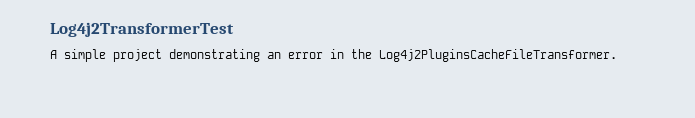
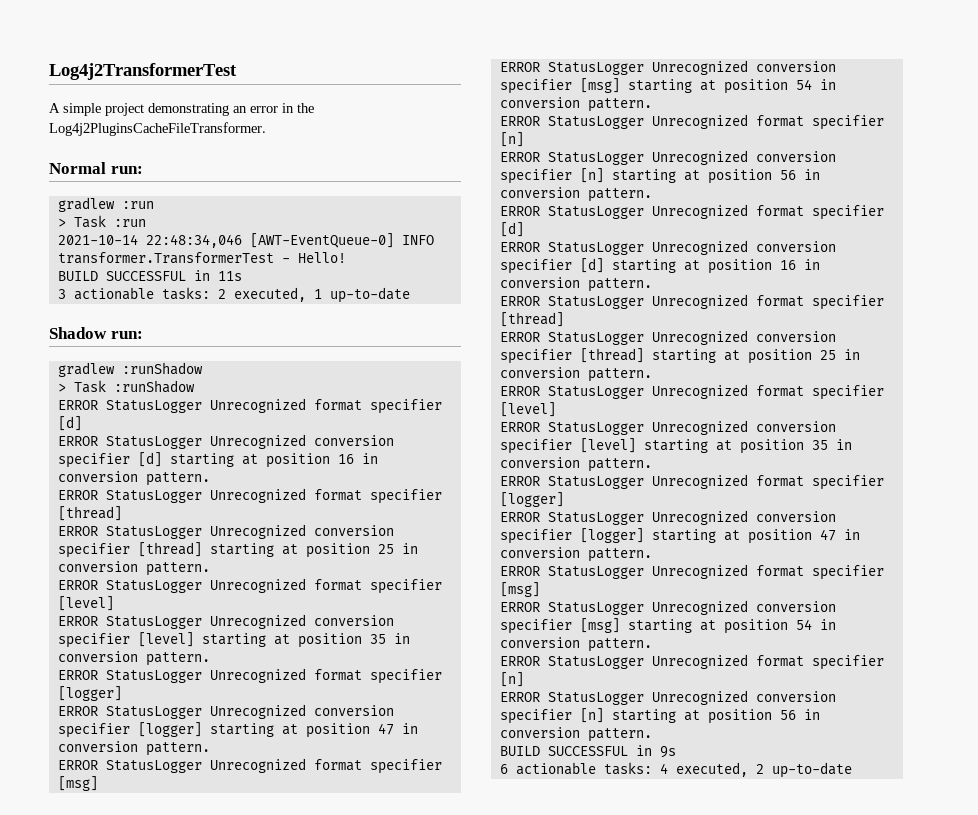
+ Normal run:
+ gradlew :run
+ > Task :run
+ 2021-10-14 22:48:34,046 [AWT-EventQueue-0] INFO transformer.TransformerTest - Hello!
+ BUILD SUCCESSFUL in 11s
+ 3 actionable tasks: 2 executed, 1 up-to-date
+ Shadow run:
+ gradlew :runShadow
+ > Task :runShadow
+ ERROR StatusLogger Unrecognized format specifier [d]
+ ERROR StatusLogger Unrecognized conversion specifier [d] starting at position 16 in conversion pattern.
+ ERROR StatusLogger Unrecognized format specifier [thread]
+ ERROR StatusLogger Unrecognized conversion specifier [thread] starting at position 25 in conversion pattern.
+ ERROR StatusLogger Unrecognized format specifier [level]
+ ERROR StatusLogger Unrecognized conversion specifier [level] starting at position 35 in conversion pattern.
+ ERROR StatusLogger Unrecognized format specifier [logger]
+ ERROR StatusLogger Unrecognized conversion specifier [logger] starting at position 47 in conversion pattern.
+ ERROR StatusLogger Unrecognized format specifier [msg]
+ ERROR StatusLogger Unrecognized conversion specifier [msg] starting at position 54 in conversion pattern.
+ ERROR StatusLogger Unrecognized format specifier [n]
+ ERROR StatusLogger Unrecognized conversion specifier [n] starting at position 56 in conversion pattern.
+ ERROR StatusLogger Unrecognized format specifier [d]
+ ERROR StatusLogger Unrecognized conversion specifier [d] starting at position 16 in conversion pattern.
+ ERROR StatusLogger Unrecognized format specifier [thread]
+ ERROR StatusLogger Unrecognized conversion specifier [thread] starting at position 25 in conversion pattern.
+ ERROR StatusLogger Unrecognized format specifier [level]
+ ERROR StatusLogger Unrecognized conversion specifier [level] starting at position 35 in conversion pattern.
+ ERROR StatusLogger Unrecognized format specifier [logger]
+ ERROR StatusLogger Unrecognized conversion specifier [logger] starting at position 47 in conversion pattern.
+ ERROR StatusLogger Unrecognized format specifier [msg]
+ ERROR StatusLogger Unrecognized conversion specifier [msg] starting at position 54 in conversion pattern.
+ ERROR StatusLogger Unrecognized format specifier [n]
+ ERROR StatusLogger Unrecognized conversion specifier [n] starting at position 56 in conversion pattern.
+ BUILD SUCCESSFUL in 9s
+ 6 actionable tasks: 4 executed, 2 up-to-date

